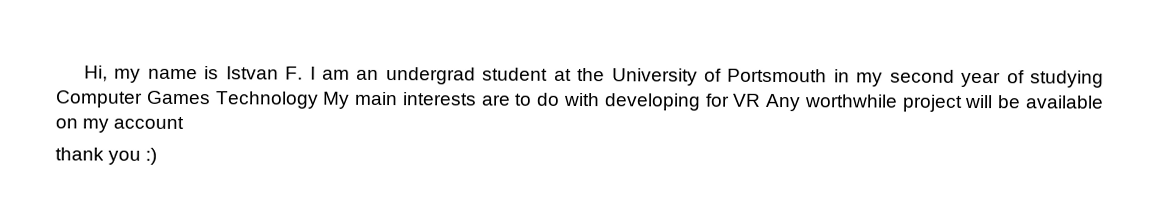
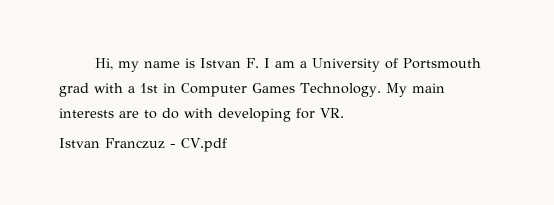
- Hi, my name is Istvan F. I am an undergrad student at the University of Portsmouth in my second year of studying Computer Games Technology My main interests are to do with developing for VR Any worthwhile project will be available on my account
- thank you :)
+ Hi, my name is Istvan F. I am a University of Portsmouth grad with a 1st in Computer Games Technology. My main interests are to do with developing for VR.
+ Istvan Franczuz - CV.pdf

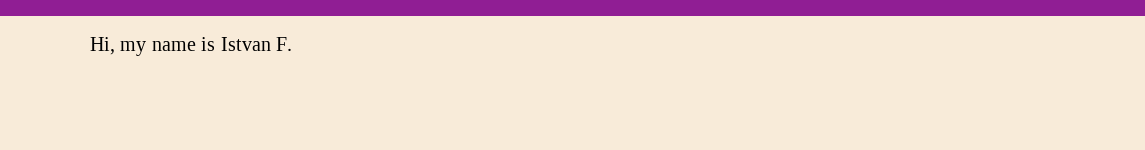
- Hi, my name is Istvan F. I am a University of Portsmouth grad with a 1st in Computer Games Technology. My main interests are to do with developing for VR.
- Istvan Franczuz - CV.pdf
+ Hi, my name is Istvan F.

